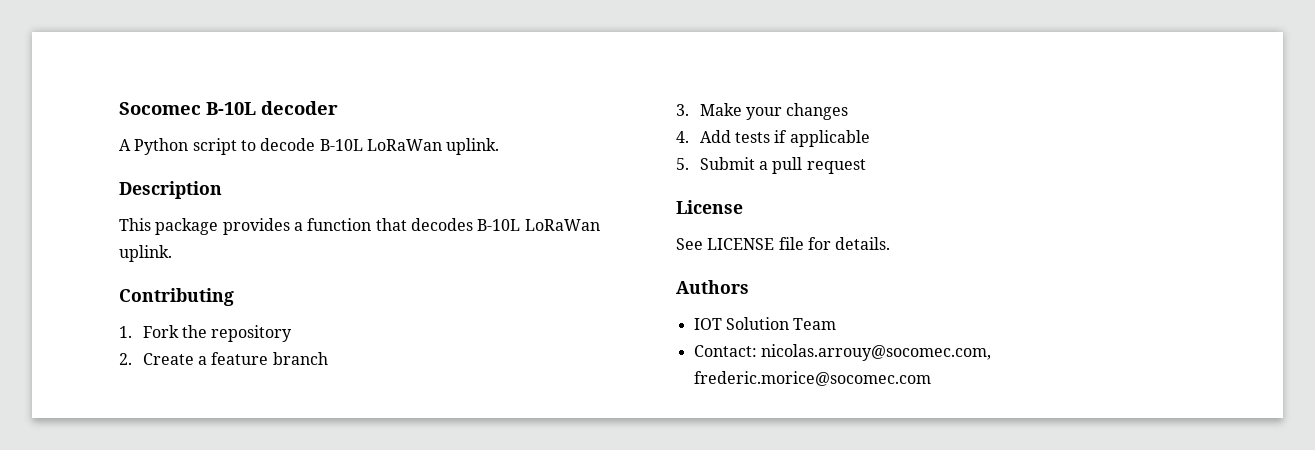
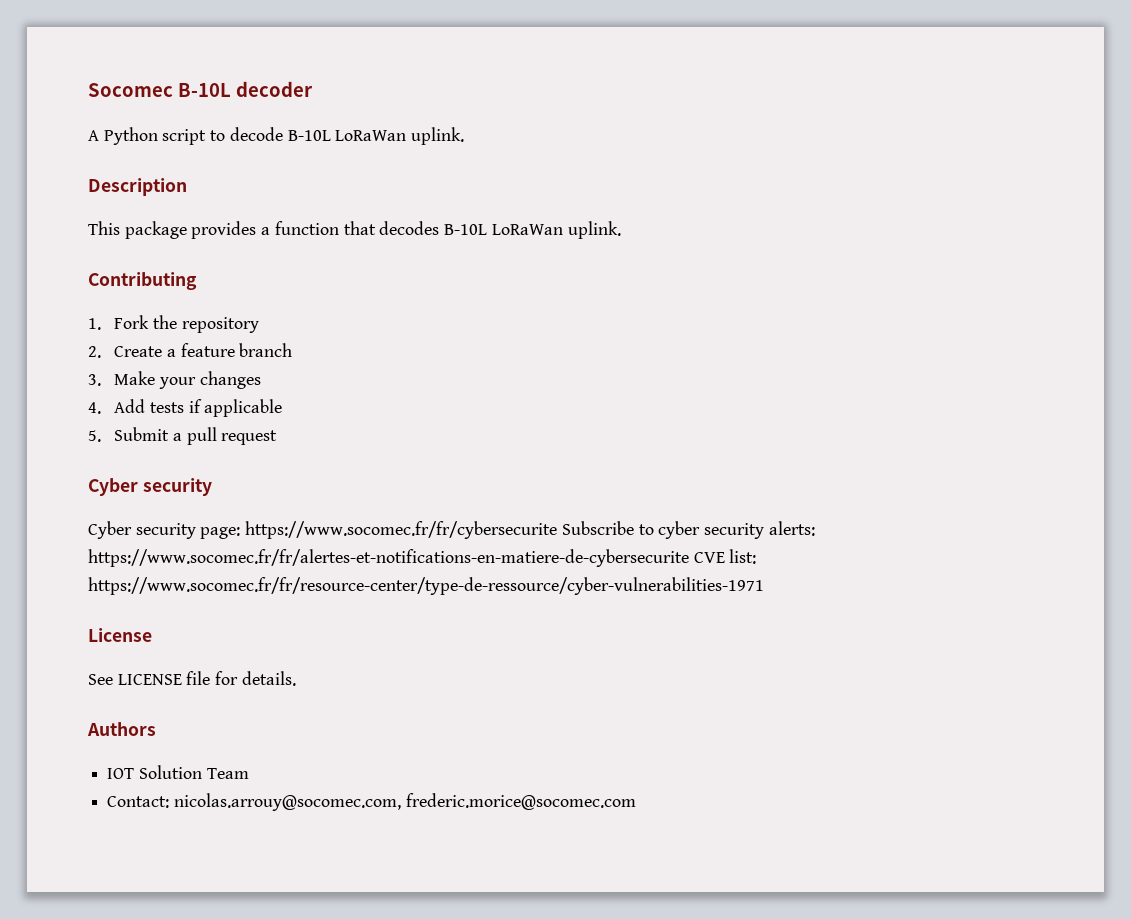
  5. Submit a pull request
+ Cyber security
+ Cyber security page: https://www.socomec.fr/fr/cybersecurite Subscribe to cyber security alerts: https://www.socomec.fr/fr/alertes-et-notifications-en-matiere-de-cybersecurite CVE list: https://www.socomec.fr/fr/resource-center/type-de-ressource/cyber-vulnerabilities-1971

